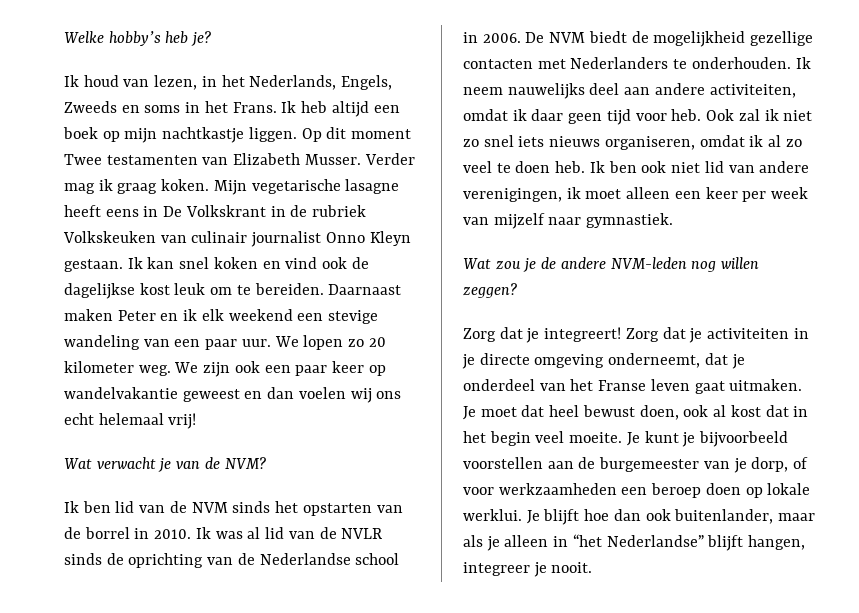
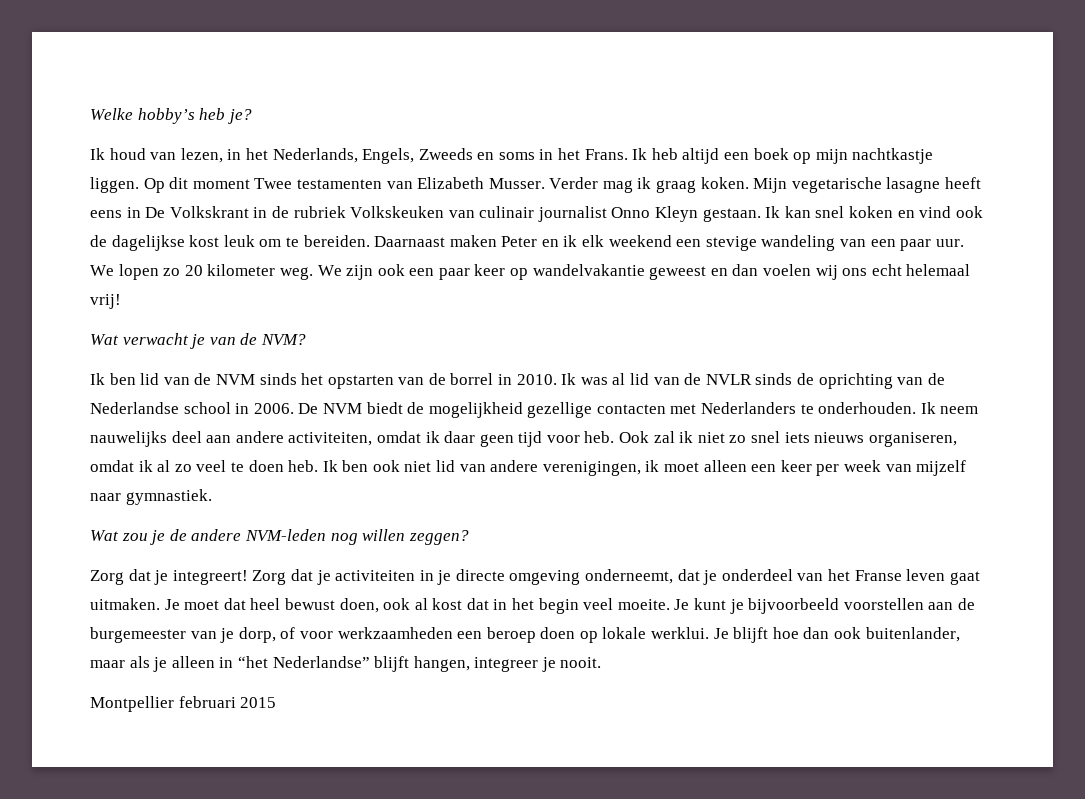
+ Montpellier februari 2015

